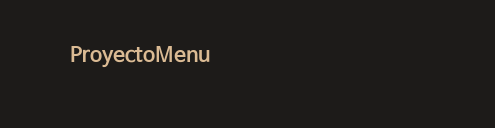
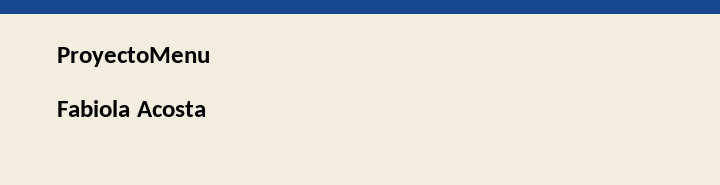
+ Fabiola Acosta

